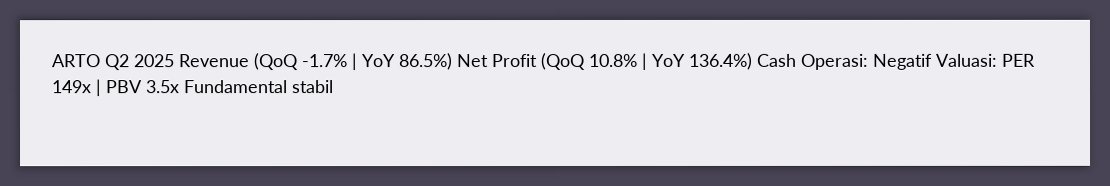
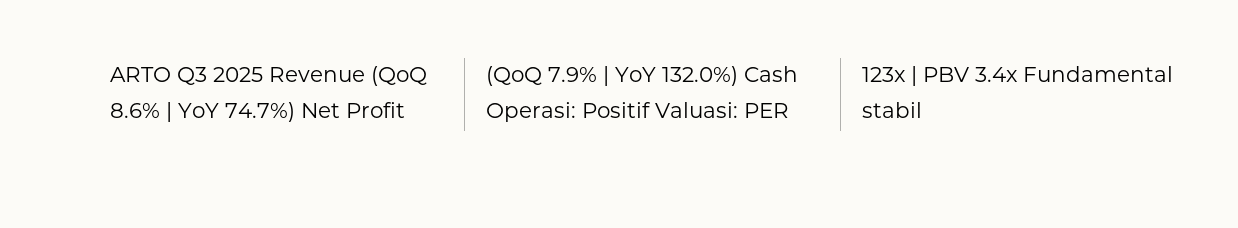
- ARTO Q2 2025 Revenue (QoQ -1.7% | YoY 86.5%) Net Profit (QoQ 10.8% | YoY 136.4%) Cash Operasi: Negatif Valuasi: PER 149x | PBV 3.5x Fundamental stabil
+ ARTO Q3 2025 Revenue (QoQ 8.6% | YoY 74.7%) Net Profit (QoQ 7.9% | YoY 132.0%) Cash Operasi: Positif Valuasi: PER 123x | PBV 3.4x Fundamental stabil

